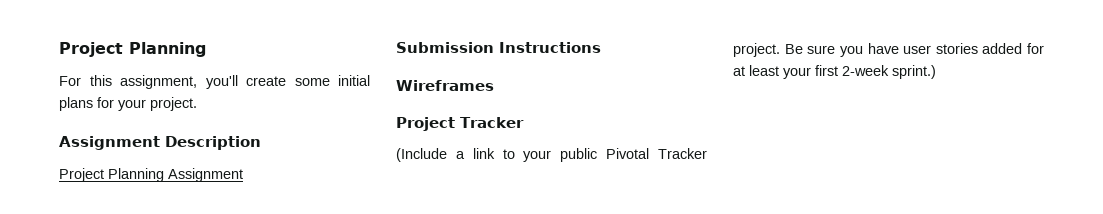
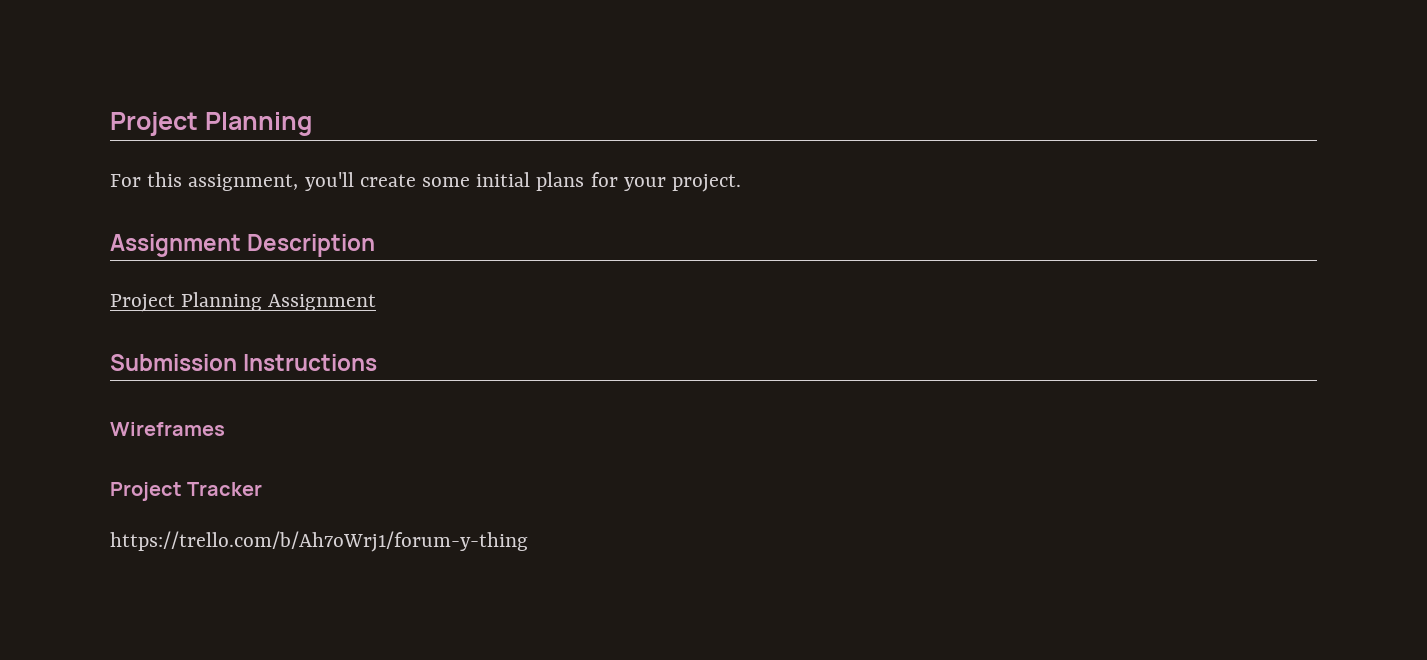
- (Include a link to your public Pivotal Tracker project. Be sure you have user stories added for at least your first 2-week sprint.)
+ https://trello.com/b/Ah7oWrj1/forum-y-thing

